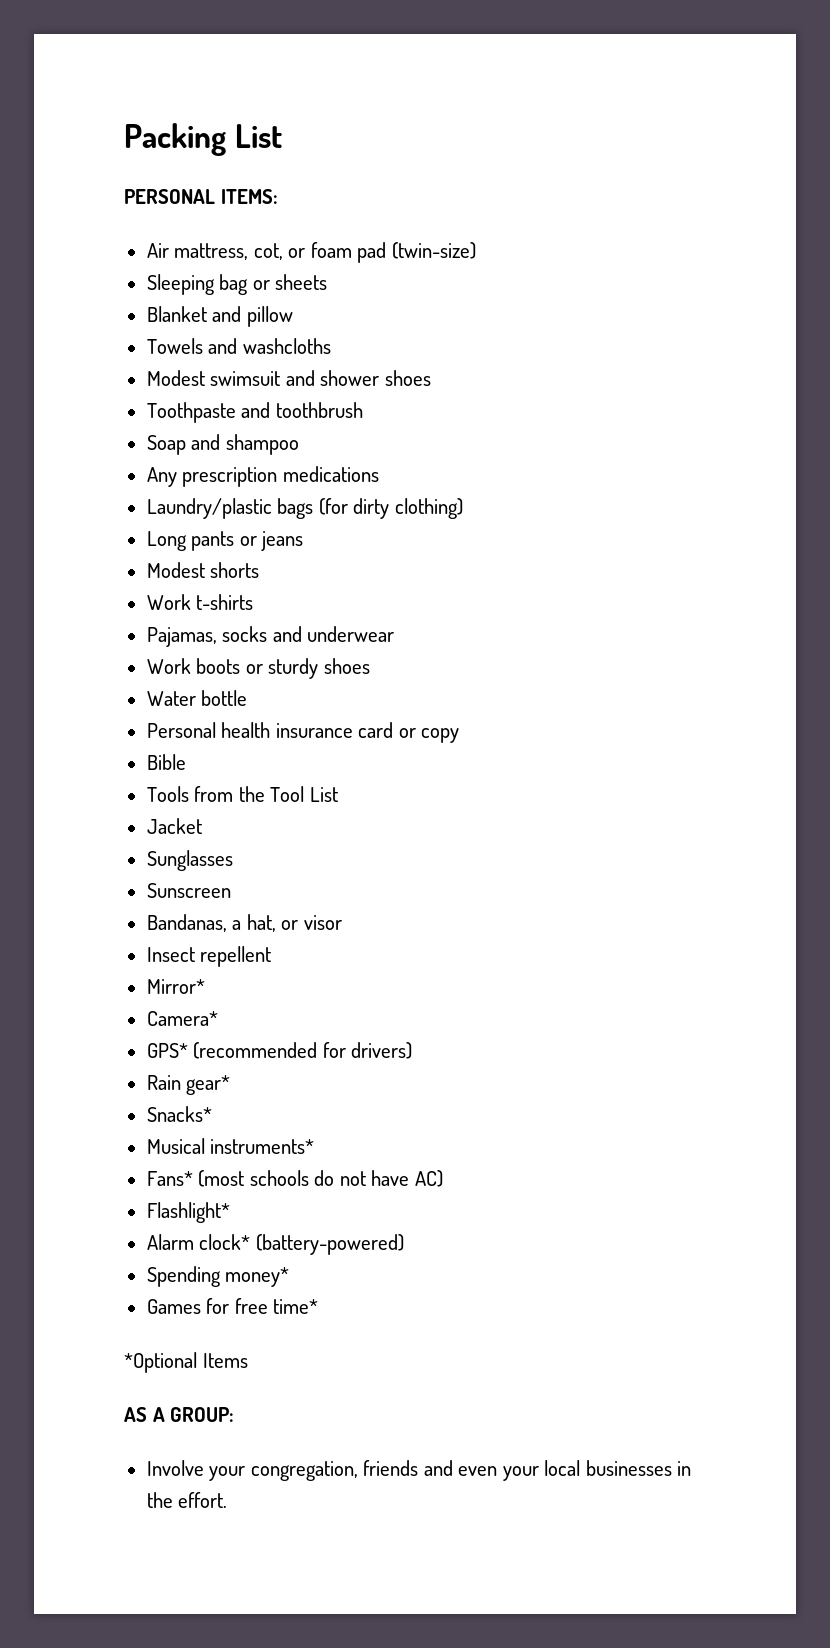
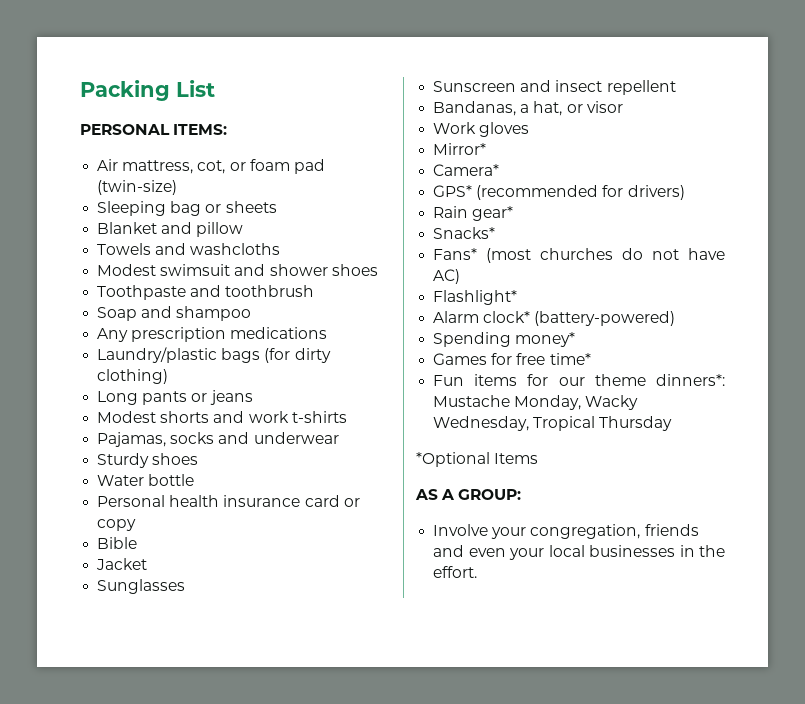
- Modest shorts
- Work t-shirts
+ Modest shorts and work t-shirts
- Work boots or sturdy shoes
+ Sturdy shoes
- Tools from the Tool List
- Sunscreen
+ Sunscreen and insect repellent
- Insect repellent
+ Work gloves
- Musical instruments*
- Fans* (most schools do not have AC)
+ Fans* (most churches do not have AC)
+ Fun items for our theme dinners*: Mustache Monday, Wacky Wednesday, Tropical Thursday

